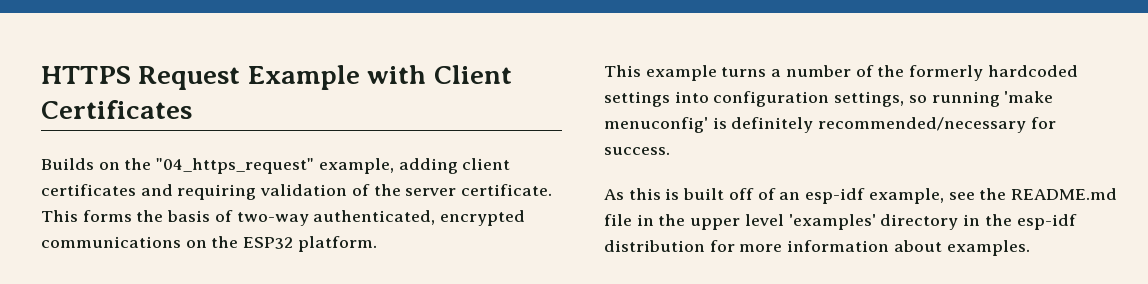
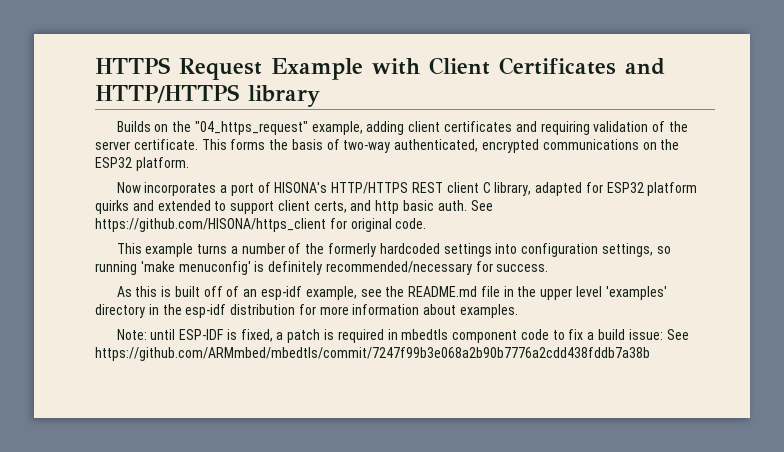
- HTTPS Request Example with Client Certificates
+ HTTPS Request Example with Client Certificates and HTTP/HTTPS library
+ Now incorporates a port of HISONA's HTTP/HTTPS REST client C library, adapted for ESP32 platform quirks and extended to support client certs, and http basic auth. See https://github.com/HISONA/https_client for original code.
+ Note: until ESP-IDF is fixed, a patch is required in mbedtls component code to fix a build issue: See https://github.com/ARMmbed/mbedtls/commit/7247f99b3e068a2b90b7776a2cdd438fddb7a38b

